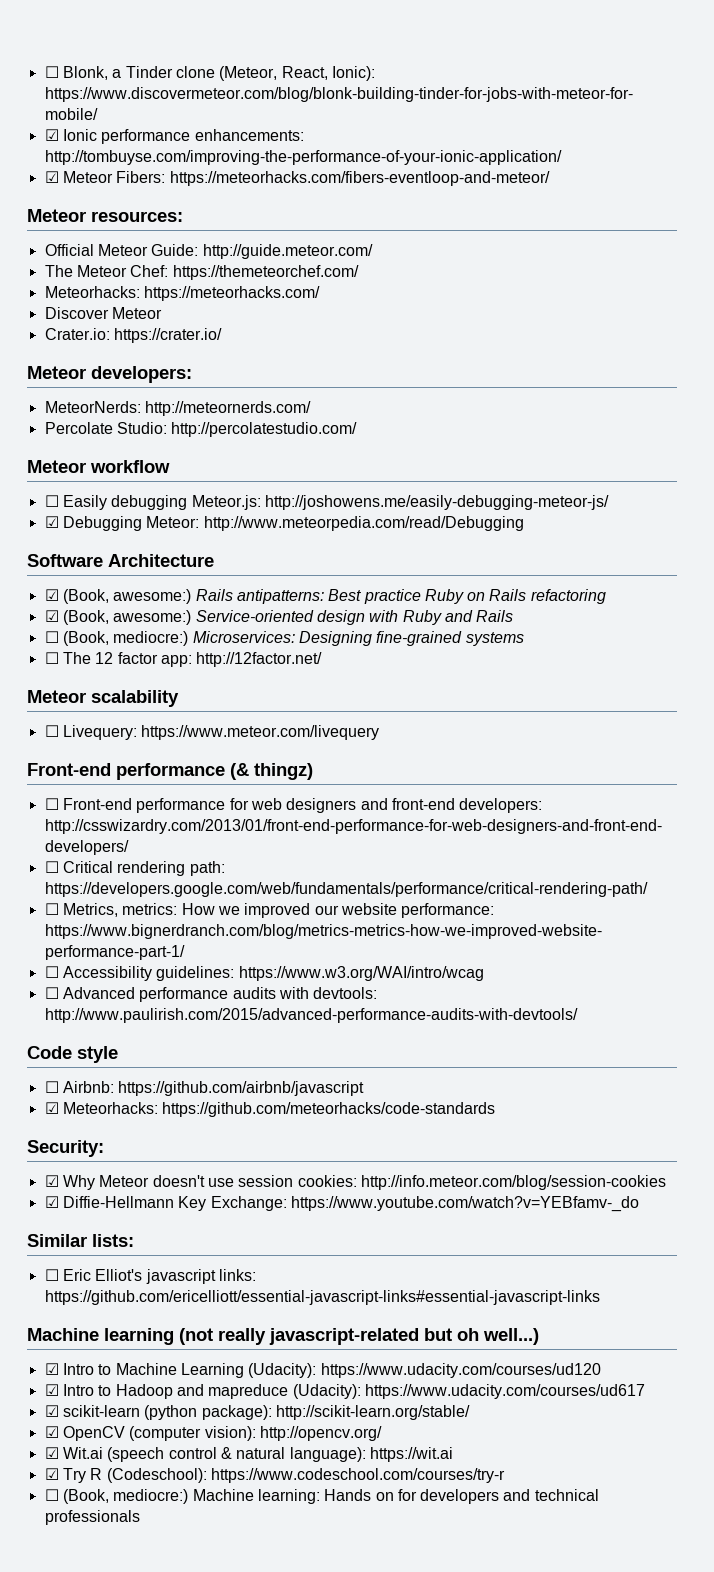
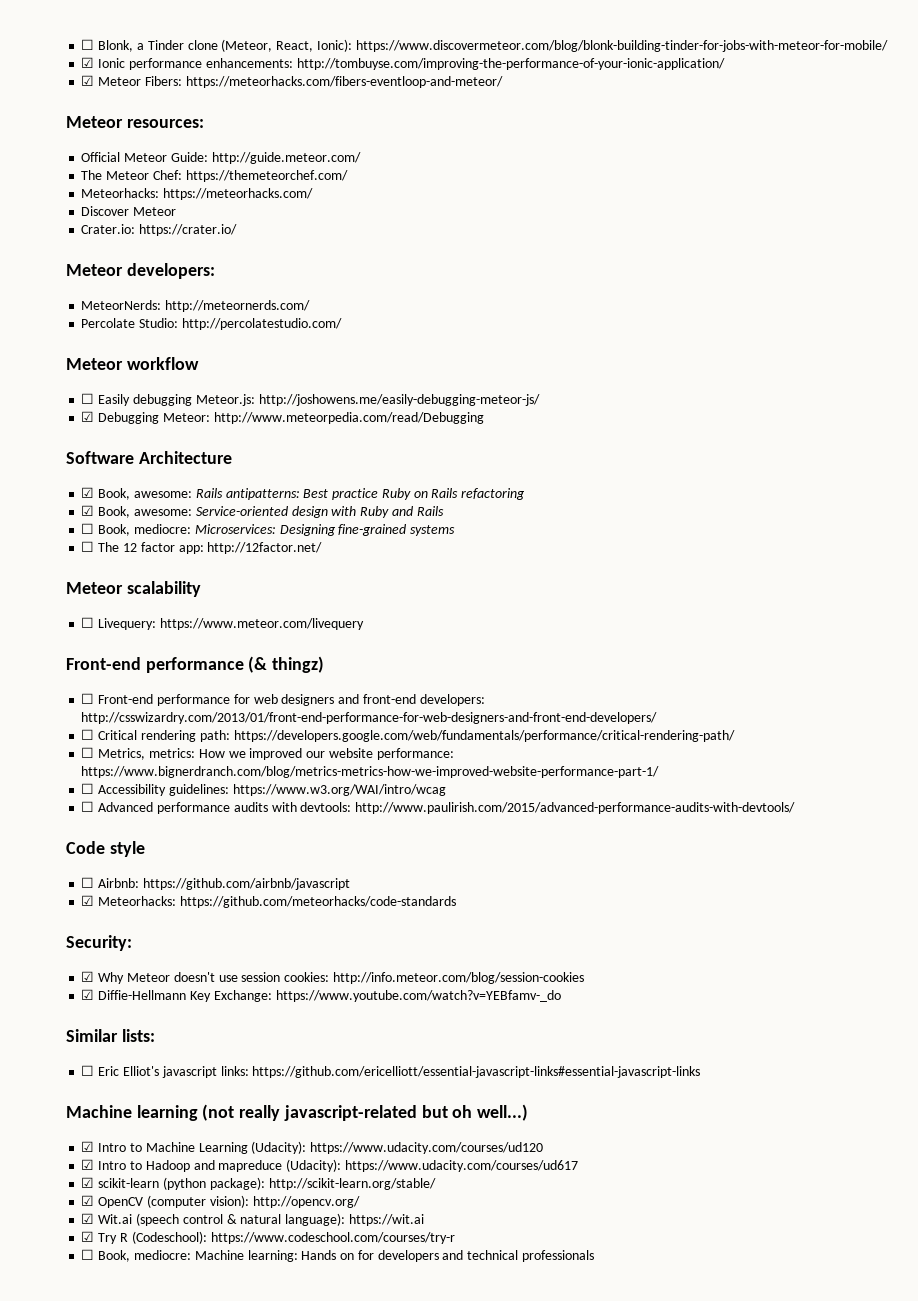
- ☑ (Book, awesome:) Rails antipatterns: Best practice Ruby on Rails refactoring
+ ☑ Book, awesome: Rails antipatterns: Best practice Ruby on Rails refactoring
- ☑ (Book, awesome:) Service-oriented design with Ruby and Rails
+ ☑ Book, awesome: Service-oriented design with Ruby and Rails
- ☐ (Book, mediocre:) Microservices: Designing fine-grained systems
+ ☐ Book, mediocre: Microservices: Designing fine-grained systems
- ☐ (Book, mediocre:) Machine learning: Hands on for developers and technical professionals
+ ☐ Book, mediocre: Machine learning: Hands on for developers and technical professionals

